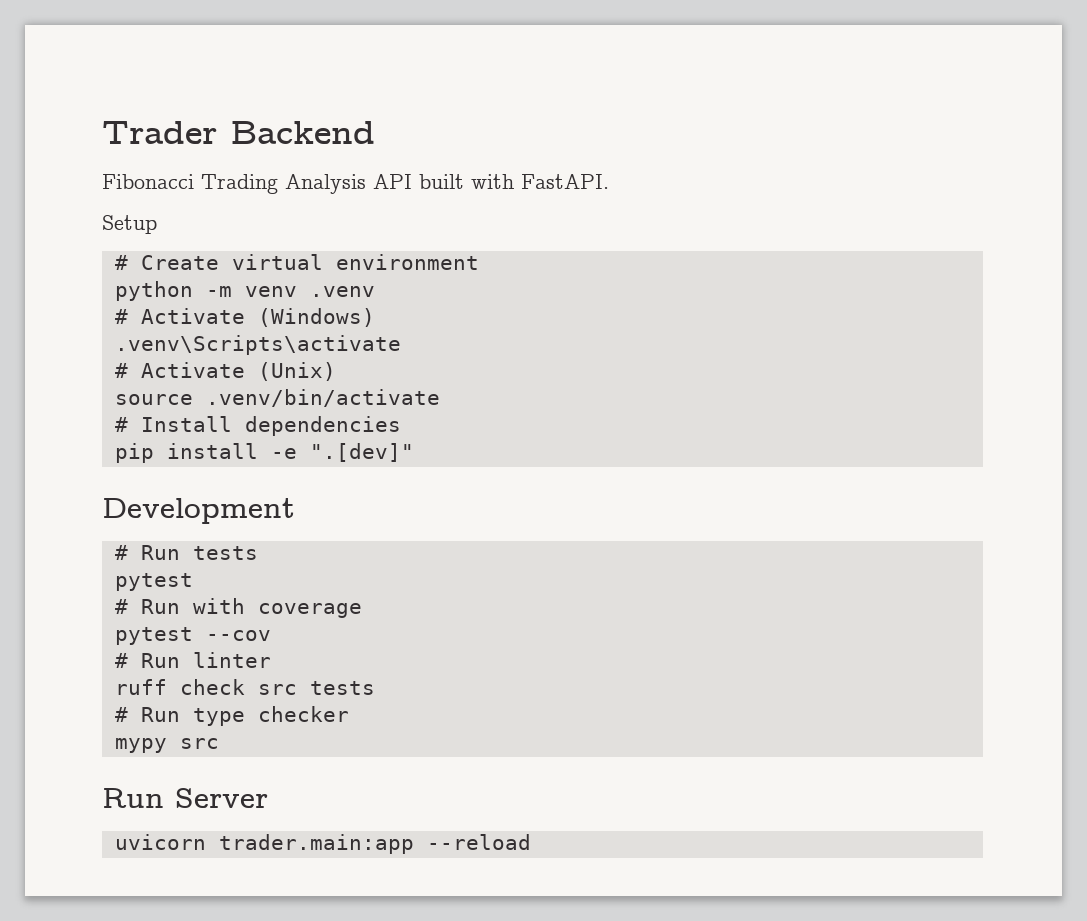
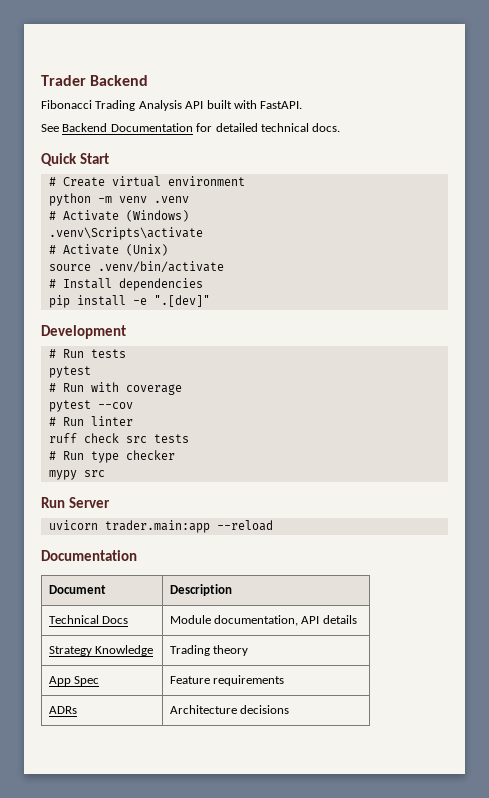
- Setup
+ See Backend Documentation for detailed technical docs.
+ Quick Start
  uvicorn trader.main:app --reload
+ Documentation
+ Document | Description
+ Technical Docs | Module documentation, API details
+ Strategy Knowledge | Trading theory
+ App Spec | Feature requirements
+ ADRs | Architecture decisions

